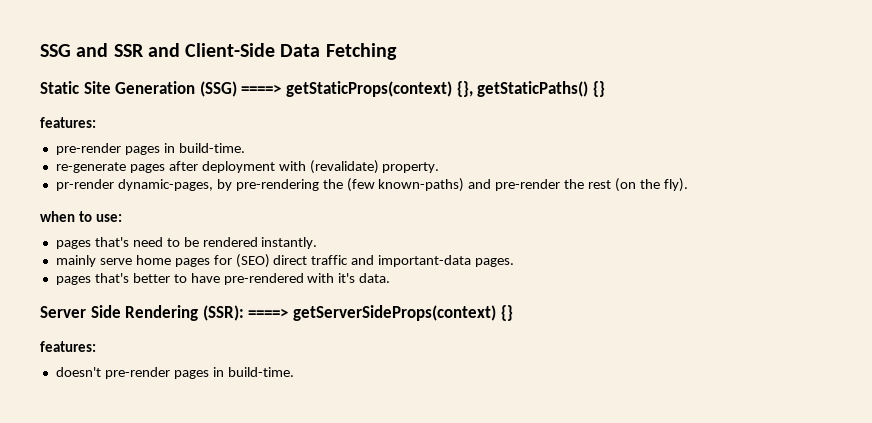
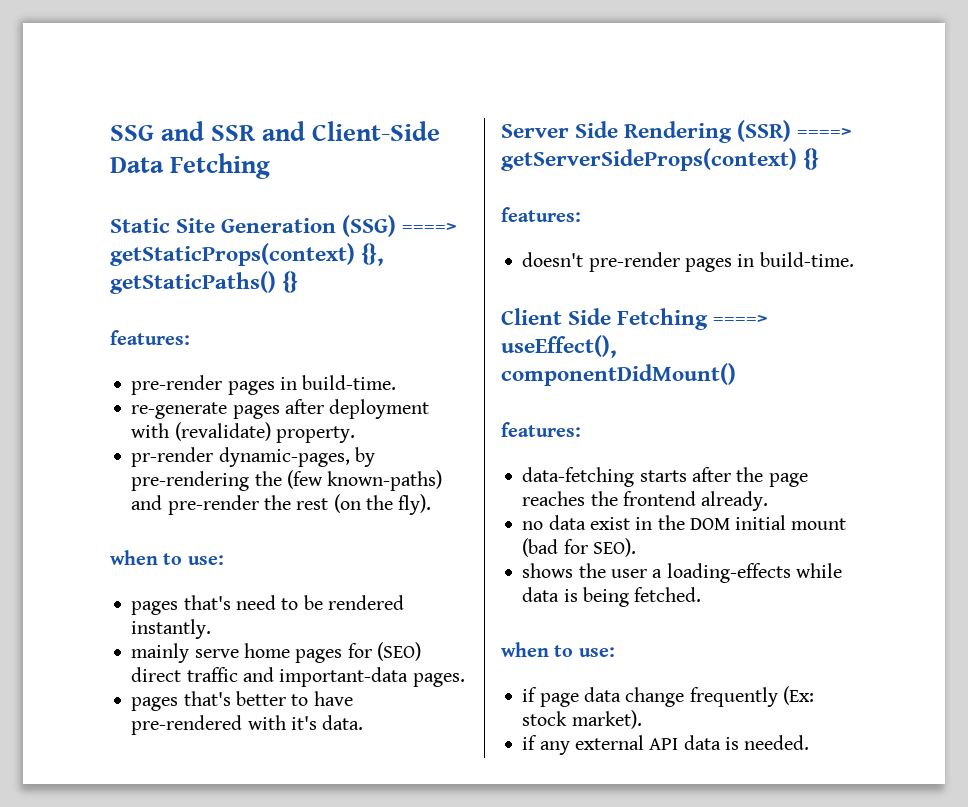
- Server Side Rendering (SSR): ====> getServerSideProps(context) {}
+ Server Side Rendering (SSR) ====> getServerSideProps(context) {}
+ Client Side Fetching ====> useEffect(), componentDidMount()
+ features:
+ data-fetching starts after the page reaches the frontend already.
+ no data exist in the DOM initial mount (bad for SEO).
+ shows the user a loading-effects while data is being fetched.
+ when to use:
+ if page data change frequently (Ex: stock market).
+ if any external API data is needed.

